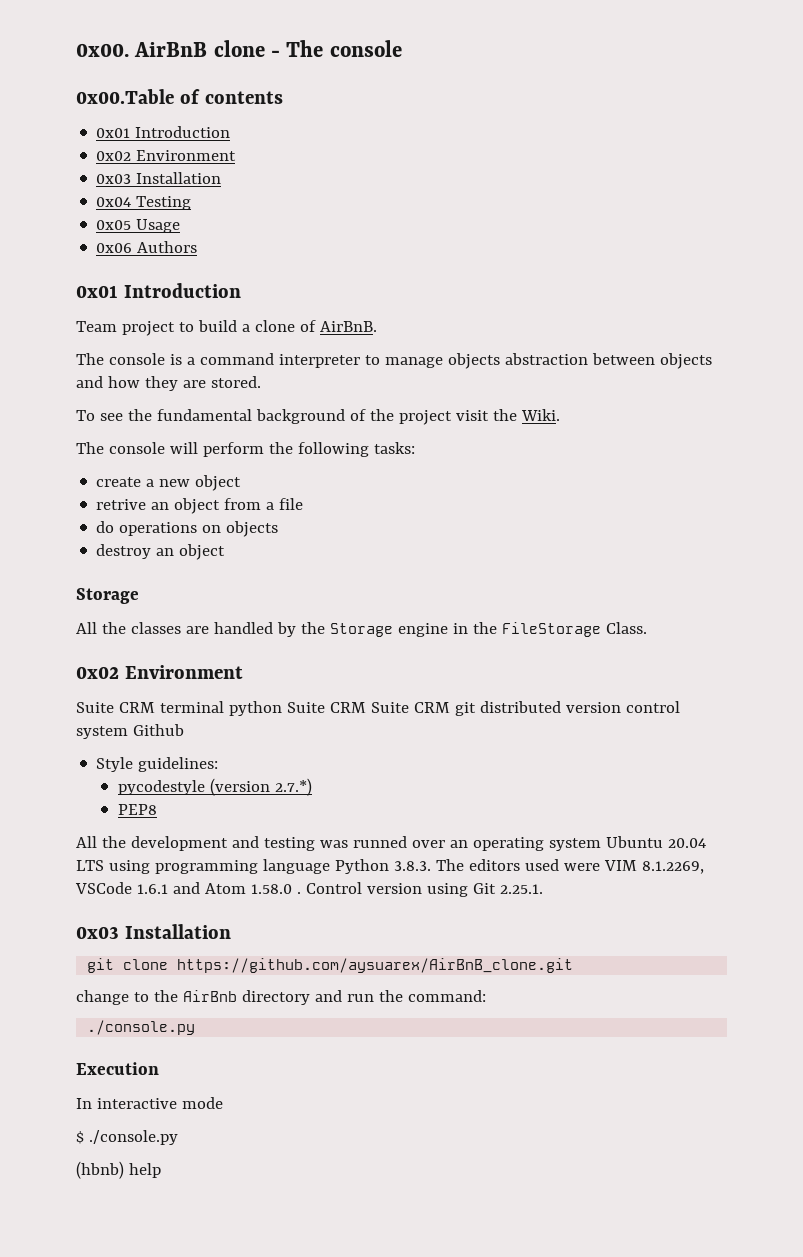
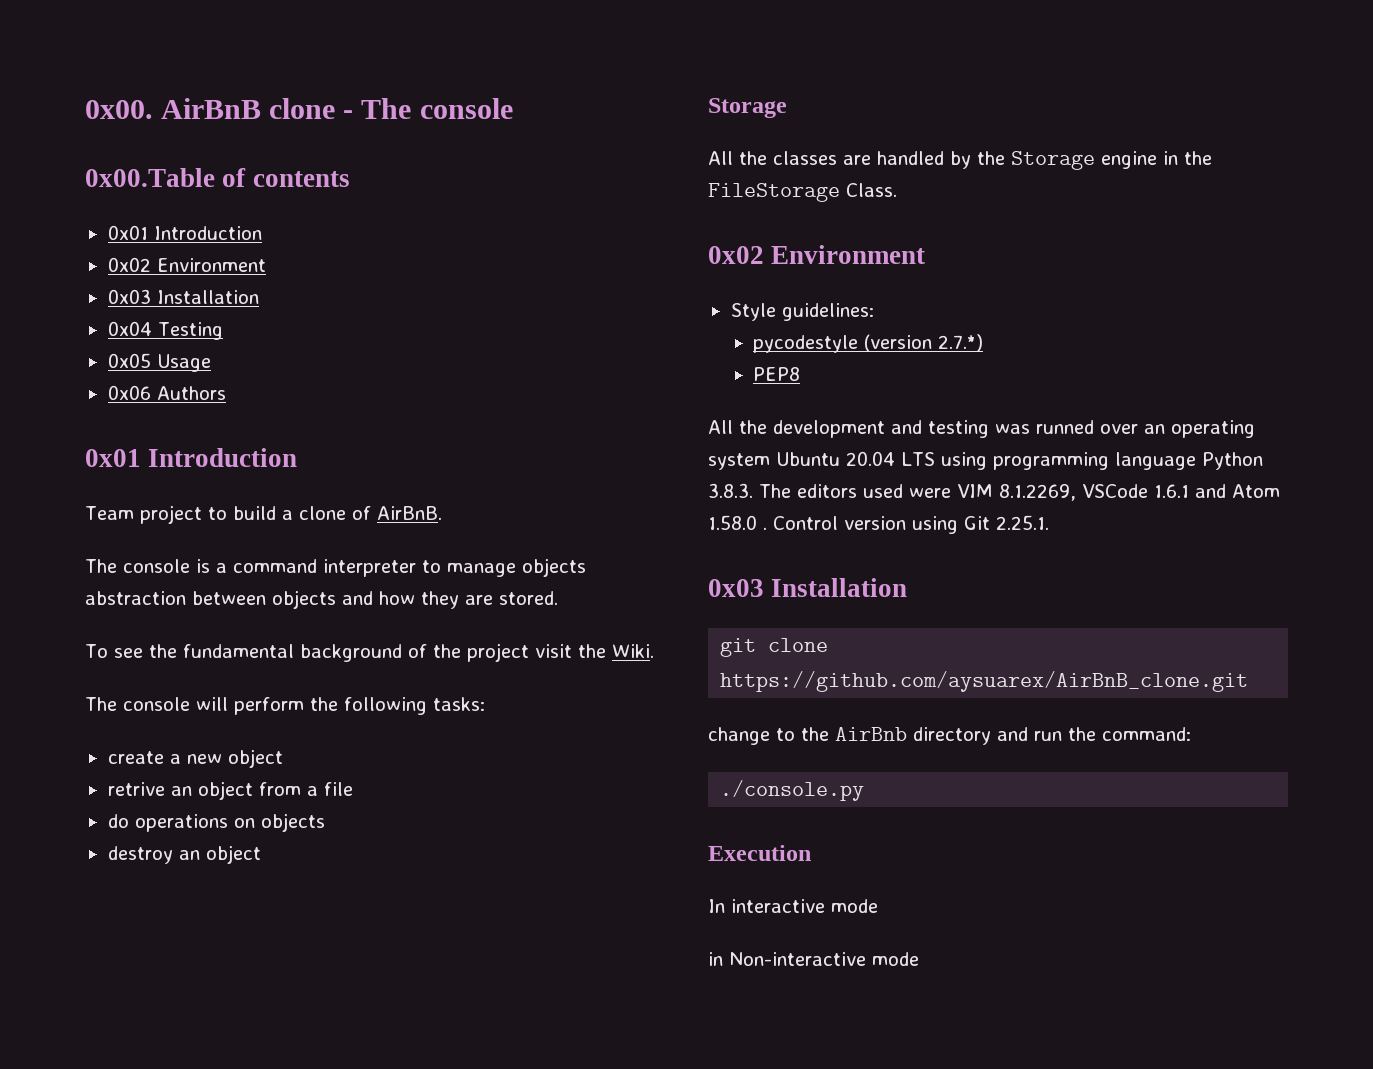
- Suite CRM terminal python Suite CRM Suite CRM git distributed version control system Github
- $ ./console.py
- (hbnb) help
+ in Non-interactive mode

